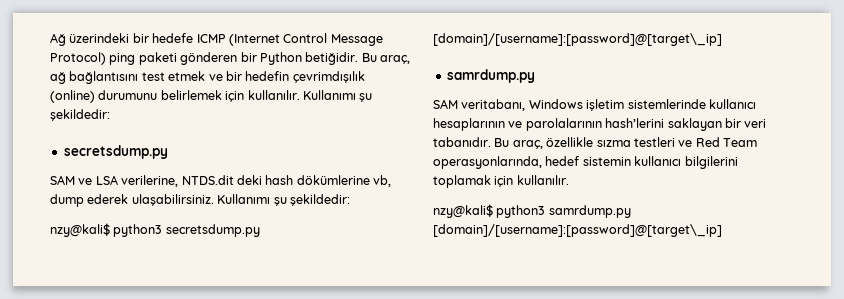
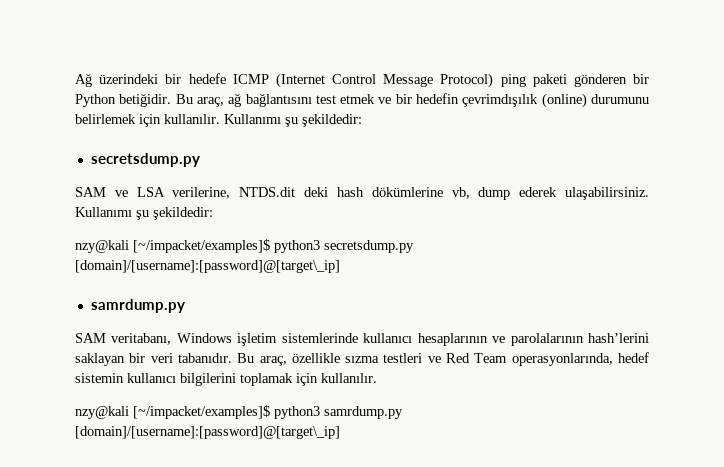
- nzy@kali$ python3 secretsdump.py [domain]/[username]:[password]@[target\_ip]
+ nzy@kali [~/impacket/examples]$ python3 secretsdump.py [domain]/[username]:[password]@[target\_ip]
- nzy@kali$ python3 samrdump.py [domain]/[username]:[password]@[target\_ip]
+ nzy@kali [~/impacket/examples]$ python3 samrdump.py [domain]/[username]:[password]@[target\_ip]

